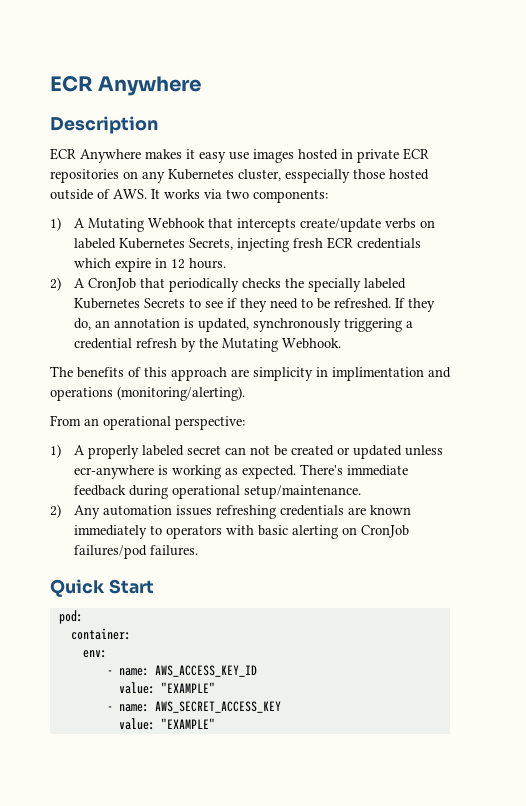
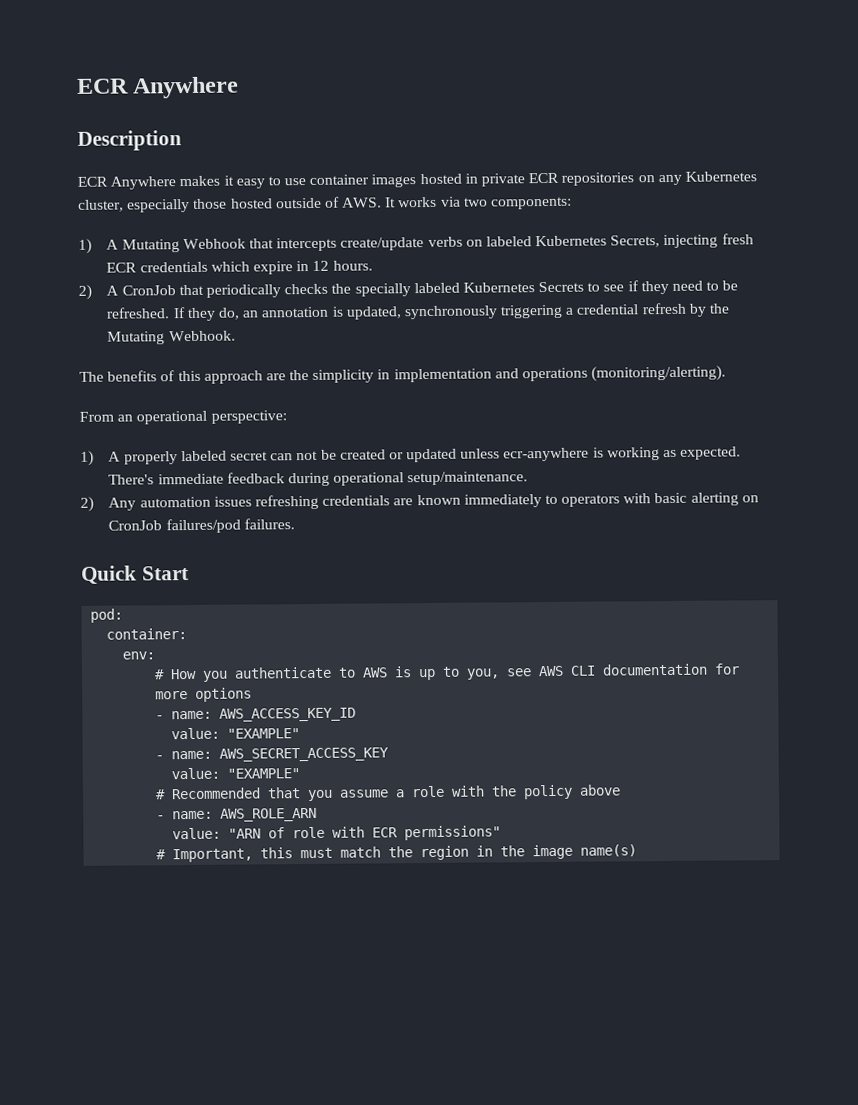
- ECR Anywhere makes it easy use images hosted in private ECR repositories on any Kubernetes cluster, esspecially those hosted outside of AWS. It works via two components:
+ ECR Anywhere makes it easy to use container images hosted in private ECR repositories on any Kubernetes cluster, especially those hosted outside of AWS. It works via two components:
- The benefits of this approach are simplicity in implimentation and operations (monitoring/alerting).
+ The benefits of this approach are the simplicity in implementation and operations (monitoring/alerting).
+ # How you authenticate to AWS is up to you, see AWS CLI documentation for more options
+ # Recommended that you assume a role with the policy above
+ - name: AWS_ROLE_ARN
+ value: "ARN of role with ECR permissions"
+ # Important, this must match the region in the image name(s)

